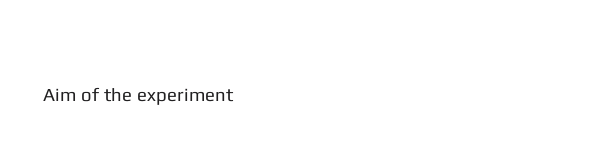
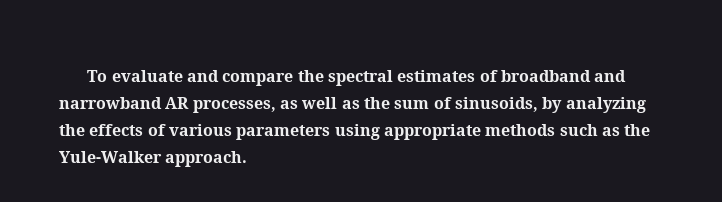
- Aim of the experiment
+ To evaluate and compare the spectral estimates of broadband and narrowband AR processes, as well as the sum of sinusoids, by analyzing the effects of various parameters using appropriate methods such as the Yule-Walker approach.

